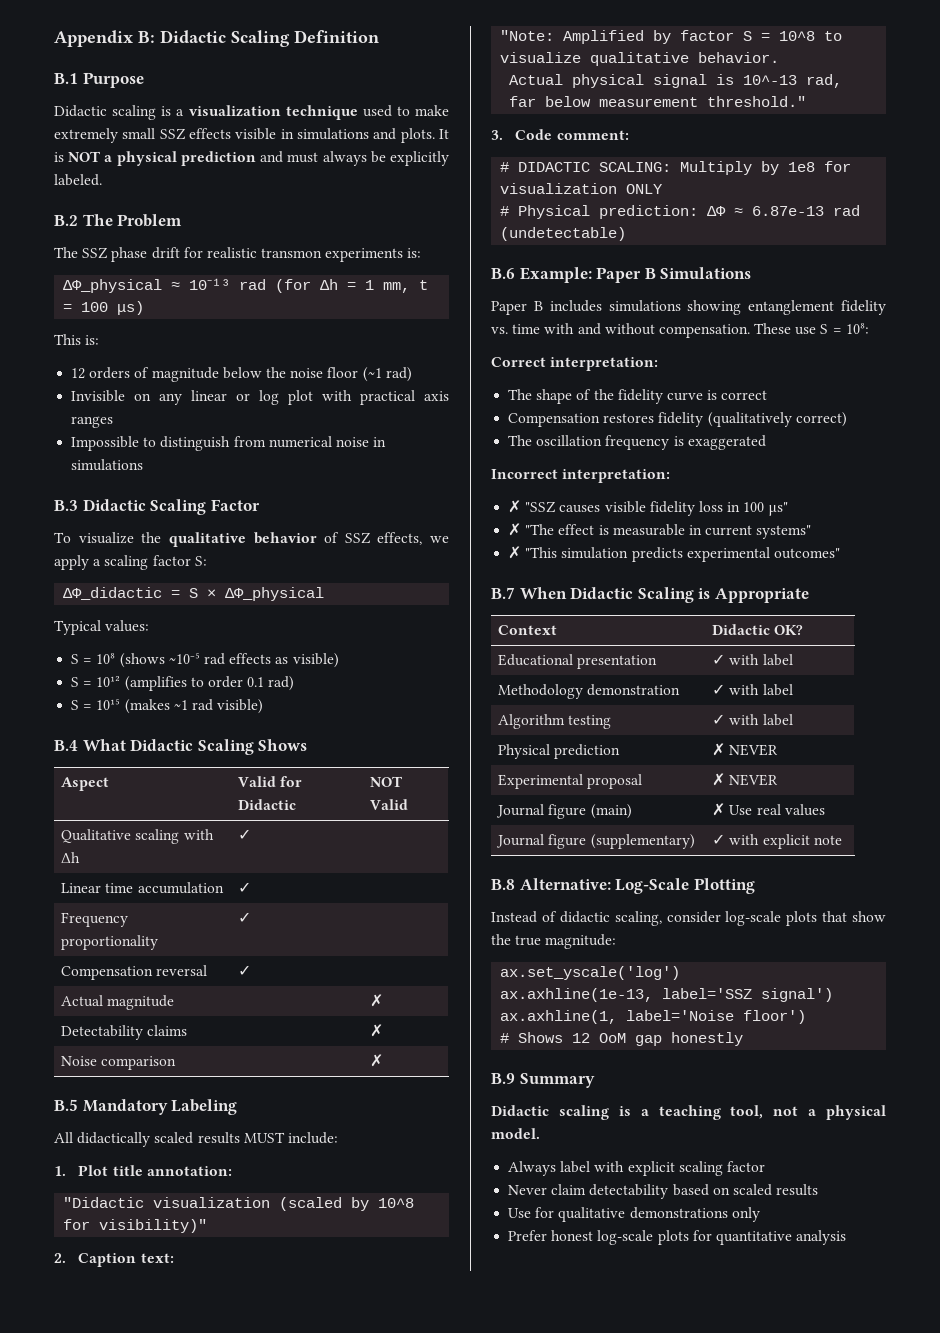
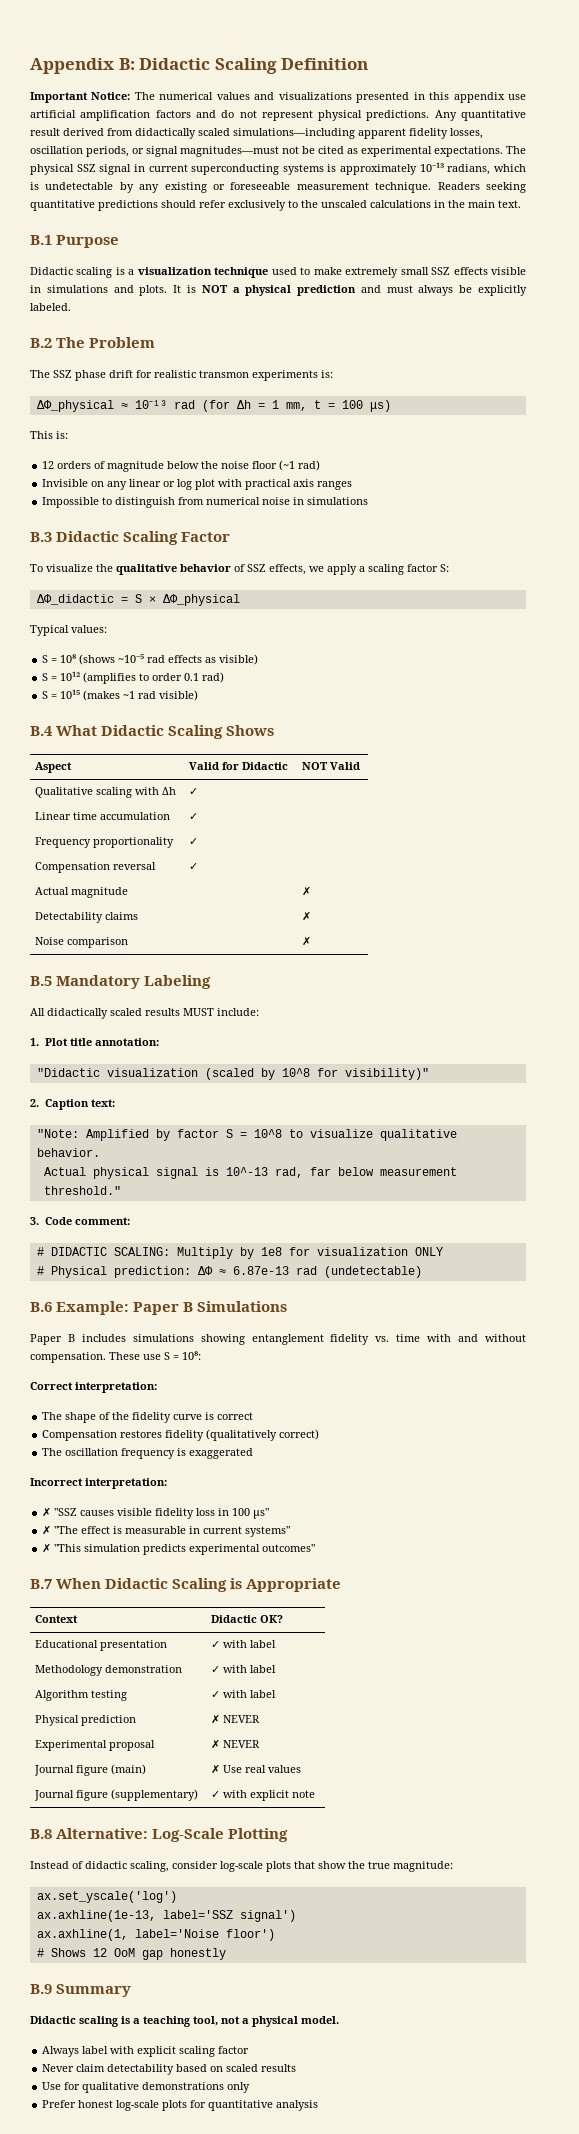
+ Important Notice: The numerical values and visualizations presented in this appendix use artificial amplification factors and do not represent physical predictions. Any quantitative result derived from didactically scaled simulations—including apparent fidelity losses, oscillation periods, or signal magnitudes—must not be cited as experimental expectations. The physical SSZ signal in current superconducting systems is approximately 10⁻¹³ radians, which is undetectable by any existing or foreseeable measurement technique. Readers seeking quantitative predictions should refer exclusively to the unscaled calculations in the main text.

